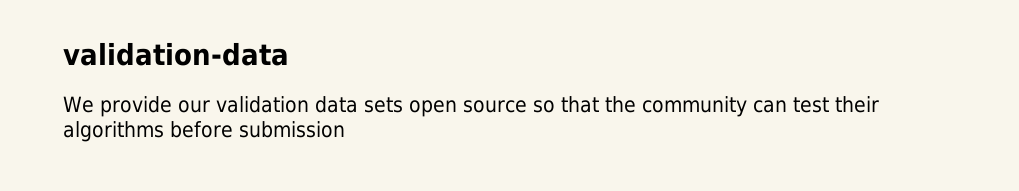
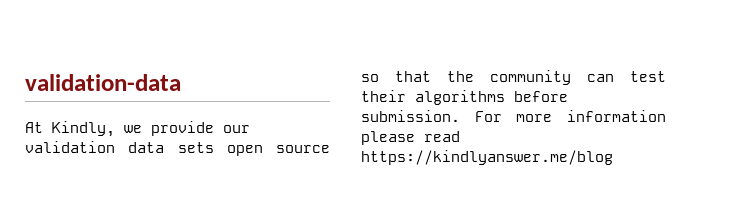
- We provide our validation data sets open source so that the community can test their algorithms before submission
+ At Kindly, we provide our validation data sets open source so that the community can test their algorithms before submission. For more information please read https://kindlyanswer.me/blog

